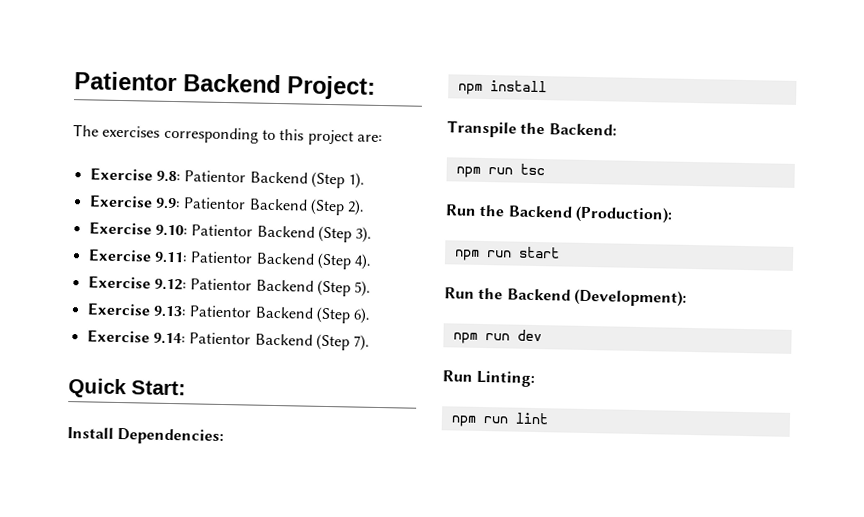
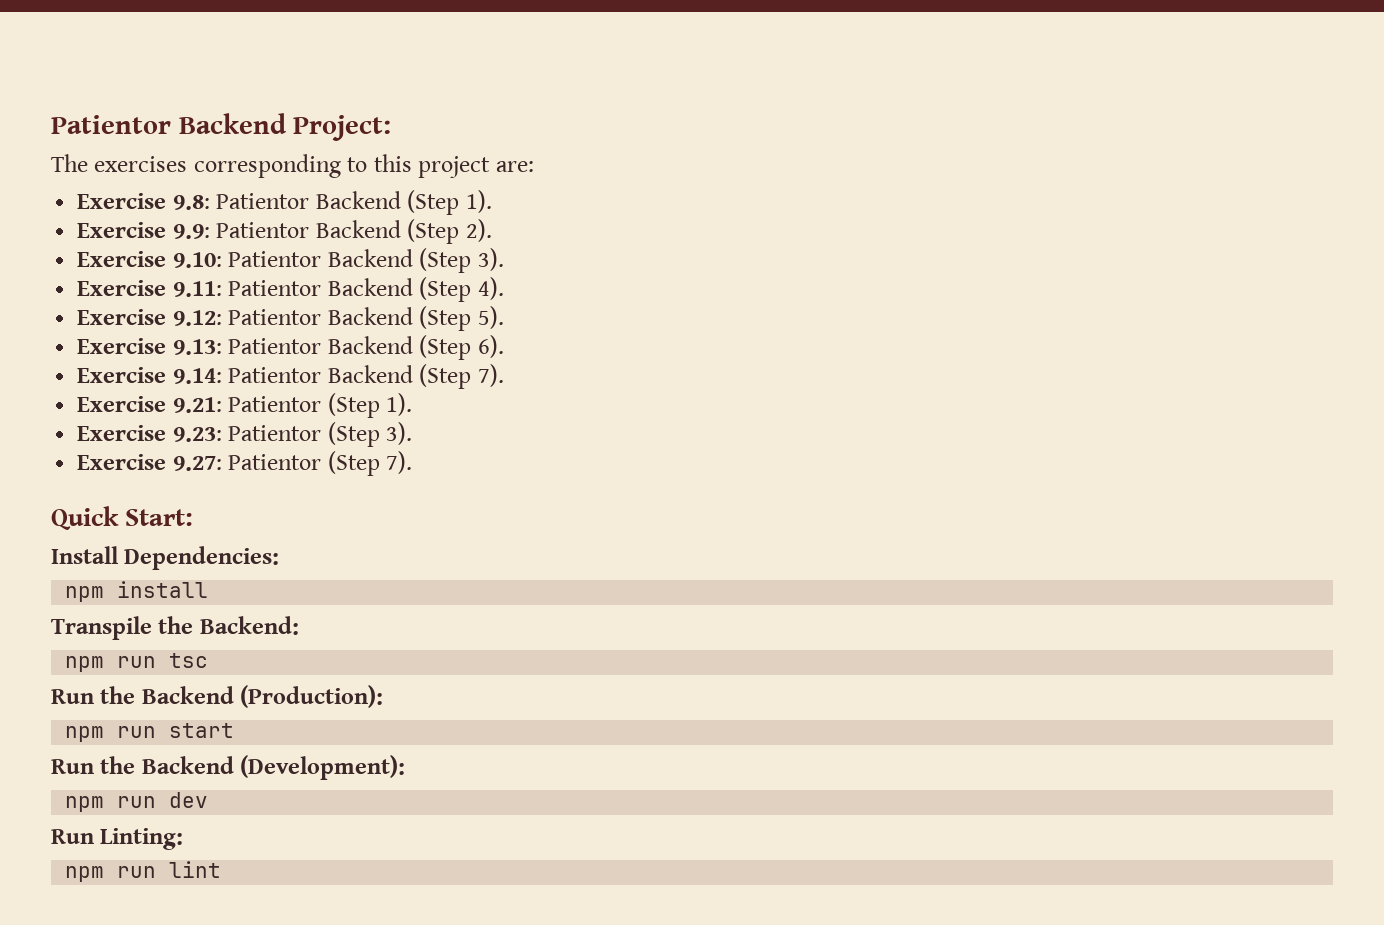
+ Exercise 9.21: Patientor (Step 1).
+ Exercise 9.23: Patientor (Step 3).
+ Exercise 9.27: Patientor (Step 7).

